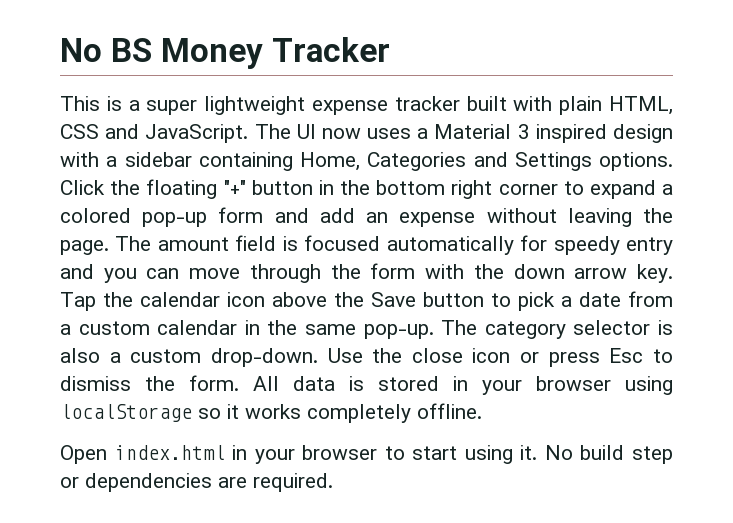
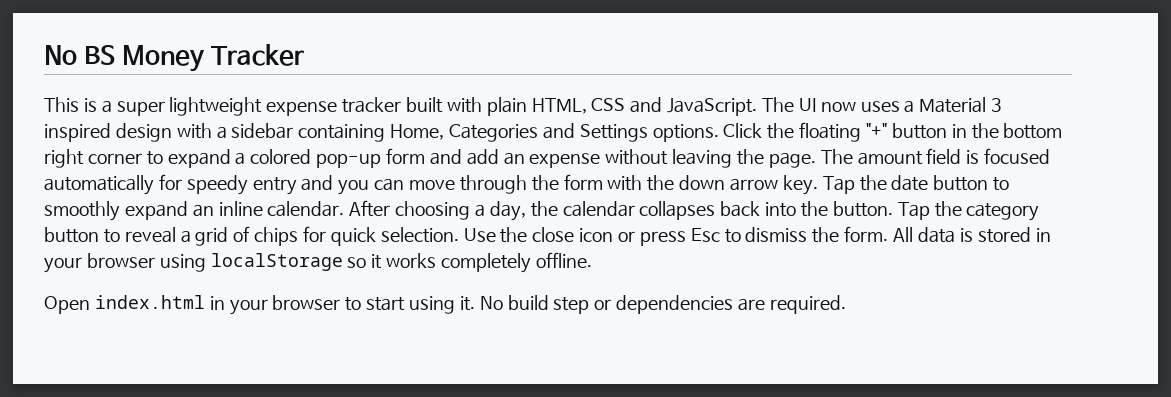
- Tap the calendar icon above the Save button to pick a date from a custom calendar in the same pop-up. The category selector is also a custom drop-down.
+ Tap the date button to smoothly expand an inline calendar. After choosing a day, the calendar collapses back into the button. Tap the category button to reveal a grid of chips for quick selection.

